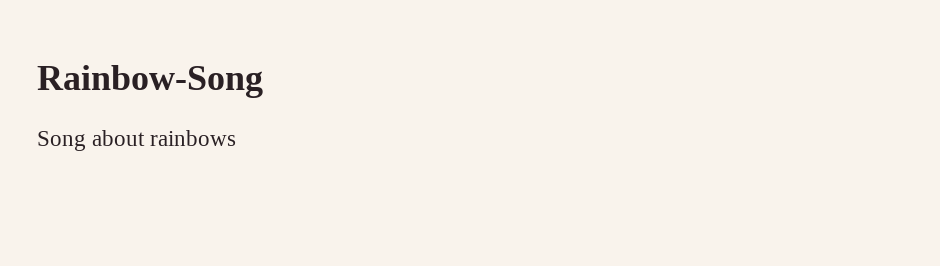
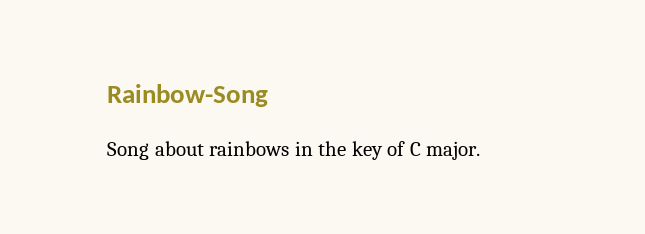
- Song about rainbows
+ Song about rainbows in the key of C major.

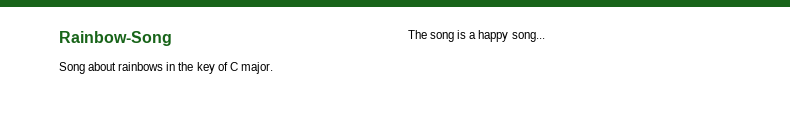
+ The song is a happy song...

